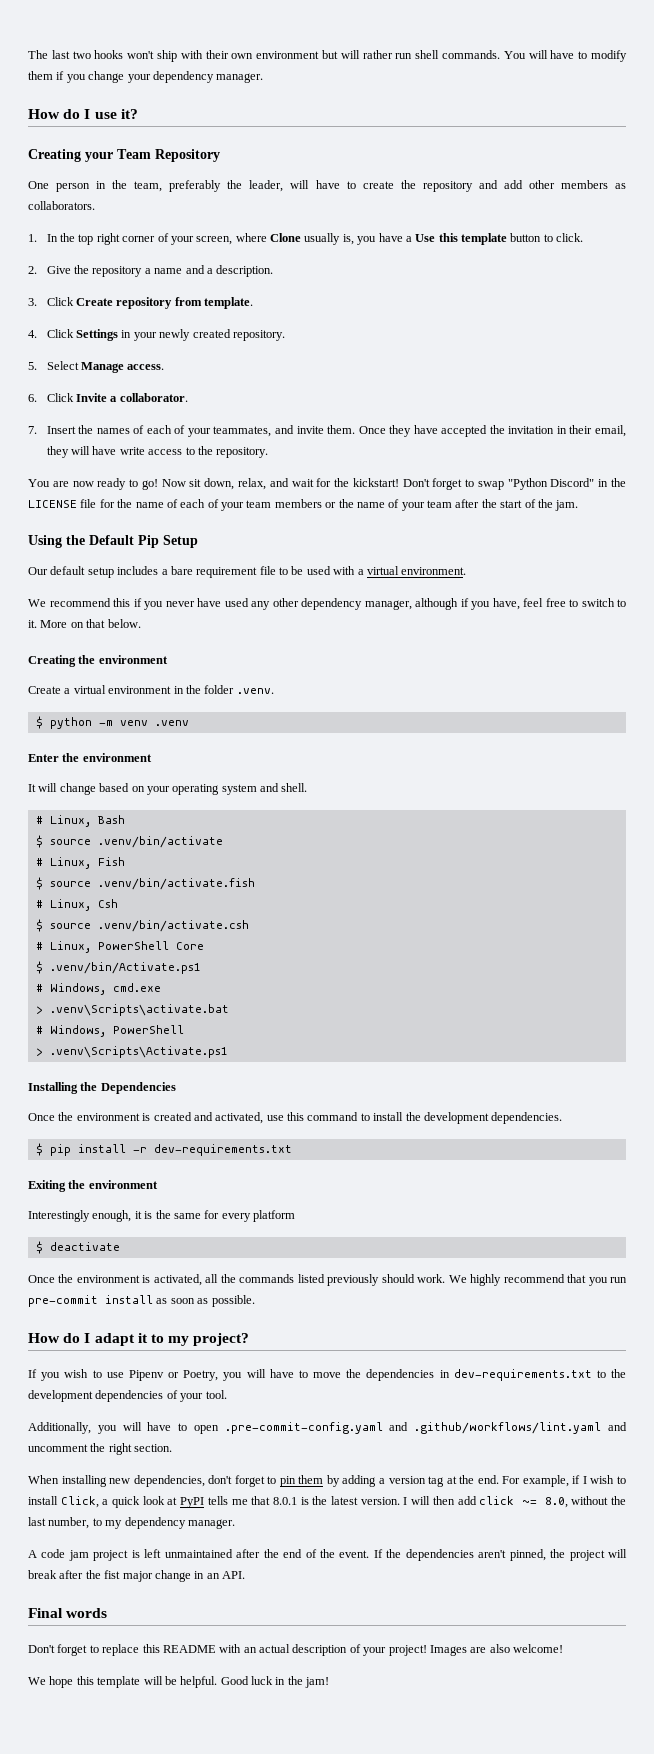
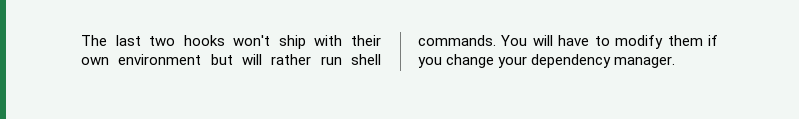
- How do I use it?
- Creating your Team Repository
- One person in the team, preferably the leader, will have to create the repository and add other members as collaborators.
- 1. In the top right corner of your screen, where Clone usually is, you have a Use this template button to click.
- 2. Give the repository a name and a description.
- 3. Click Create repository from template.
- 4. Click Settings in your newly created repository.
- 5. Select Manage access.
- 6. Click Invite a collaborator.
- 7. Insert the names of each of your teammates, and invite them. Once they have accepted the invitation in their email, they will have write access to the repository.
- You are now ready to go! Now sit down, relax, and wait for the kickstart! Don't forget to swap "Python Discord" in the LICENSE file for the name of each of your team members or the name of your team after the start of the jam.
- Using the Default Pip Setup
- Our default setup includes a bare requirement file to be used with a virtual environment.
- We recommend this if you never have used any other dependency manager, although if you have, feel free to switch to it. More on that below.
- Creating the environment
- Create a virtual environment in the folder .venv.
- $ python -m venv .venv
- Enter the environment
- It will change based on your operating system and shell.
- # Linux, Bash
- $ source .venv/bin/activate
- # Linux, Fish
- $ source .venv/bin/activate.fish
- # Linux, Csh
- $ source .venv/bin/activate.csh
- # Linux, PowerShell Core
- $ .venv/bin/Activate.ps1
- # Windows, cmd.exe
- > .venv\Scripts\activate.bat
- # Windows, PowerShell
- > .venv\Scripts\Activate.ps1
- Installing the Dependencies
- Once the environment is created and activated, use this command to install the development dependencies.
- $ pip install -r dev-requirements.txt
- Exiting the environment
- Interestingly enough, it is the same for every platform
- $ deactivate
- Once the environment is activated, all the commands listed previously should work. We highly recommend that you run pre-commit install as soon as possible.
- How do I adapt it to my project?
- If you wish to use Pipenv or Poetry, you will have to move the dependencies in dev-requirements.txt to the development dependencies of your tool.
- Additionally, you will have to open .pre-commit-config.yaml and .github/workflows/lint.yaml and uncomment the right section.
- When installing new dependencies, don't forget to pin them by adding a version tag at the end. For example, if I wish to install Click, a quick look at PyPI tells me that 8.0.1 is the latest version. I will then add click ~= 8.0, without the last number, to my dependency manager.
- A code jam project is left unmaintained after the end of the event. If the dependencies aren't pinned, the project will break after the fist major change in an API.
- Final words
- Don't forget to replace this README with an actual description of your project! Images are also welcome!
- We hope this template will be helpful. Good luck in the jam!

